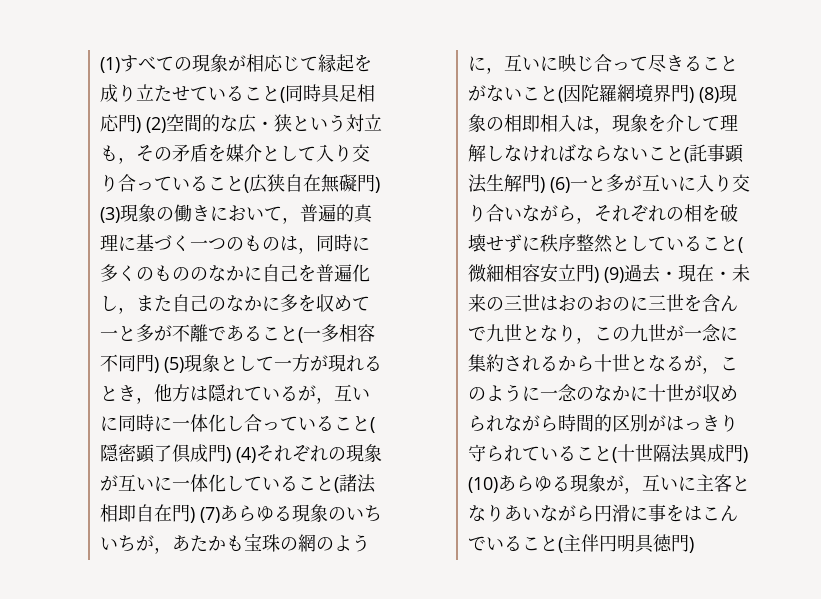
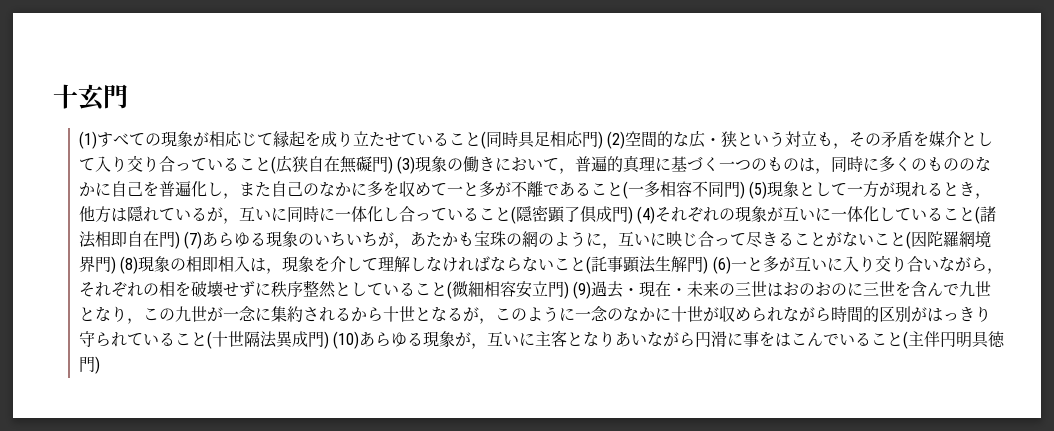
+ 十玄門

